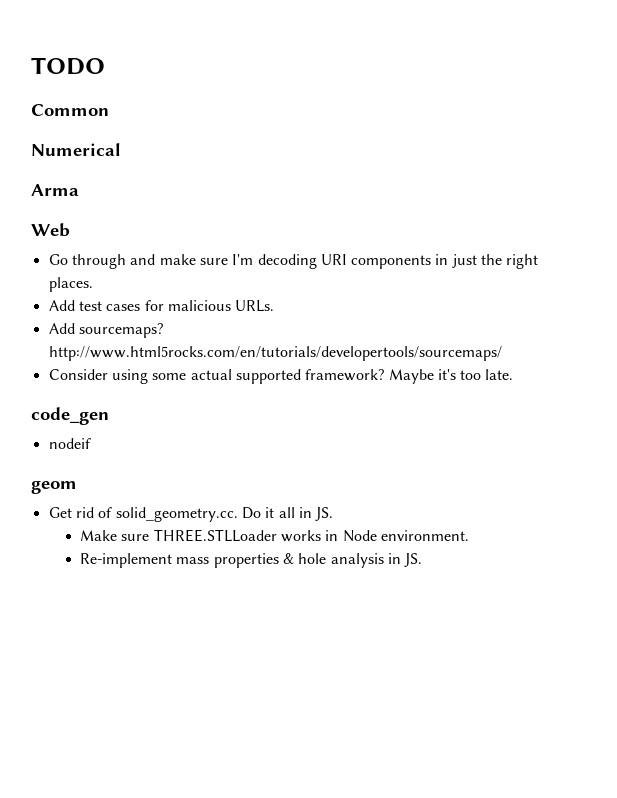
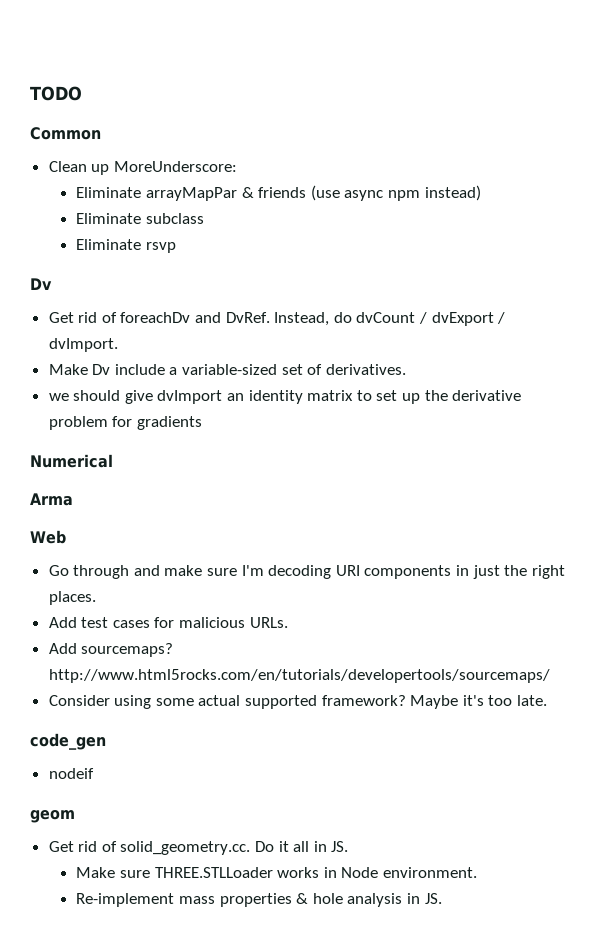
+ Clean up MoreUnderscore:
+ Eliminate arrayMapPar & friends (use async npm instead)
+ Eliminate subclass
+ Eliminate rsvp
+ Dv
+ Get rid of foreachDv and DvRef. Instead, do dvCount / dvExport / dvImport.
+ Make Dv include a variable-sized set of derivatives.
+ we should give dvImport an identity matrix to set up the derivative problem for gradients

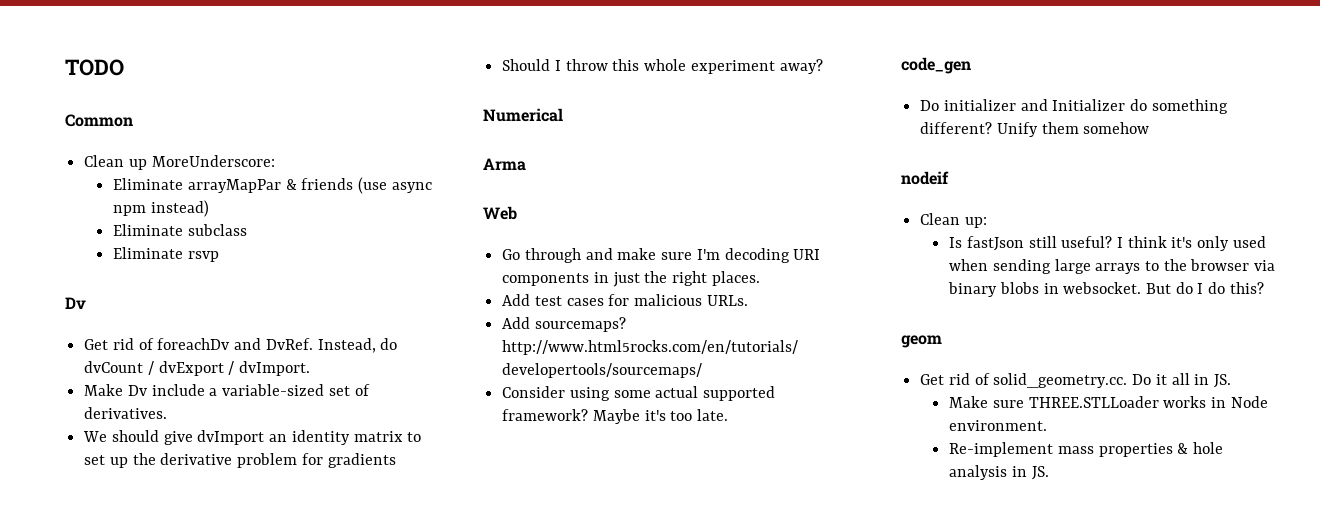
- we should give dvImport an identity matrix to set up the derivative problem for gradients
+ We should give dvImport an identity matrix to set up the derivative problem for gradients
+ Should I throw this whole experiment away?
+ Do initializer and Initializer do something different? Unify them somehow
  nodeif
+ Clean up:
+ Is fastJson still useful? I think it's only used when sending large arrays to the browser via binary blobs in websocket. But do I do this?

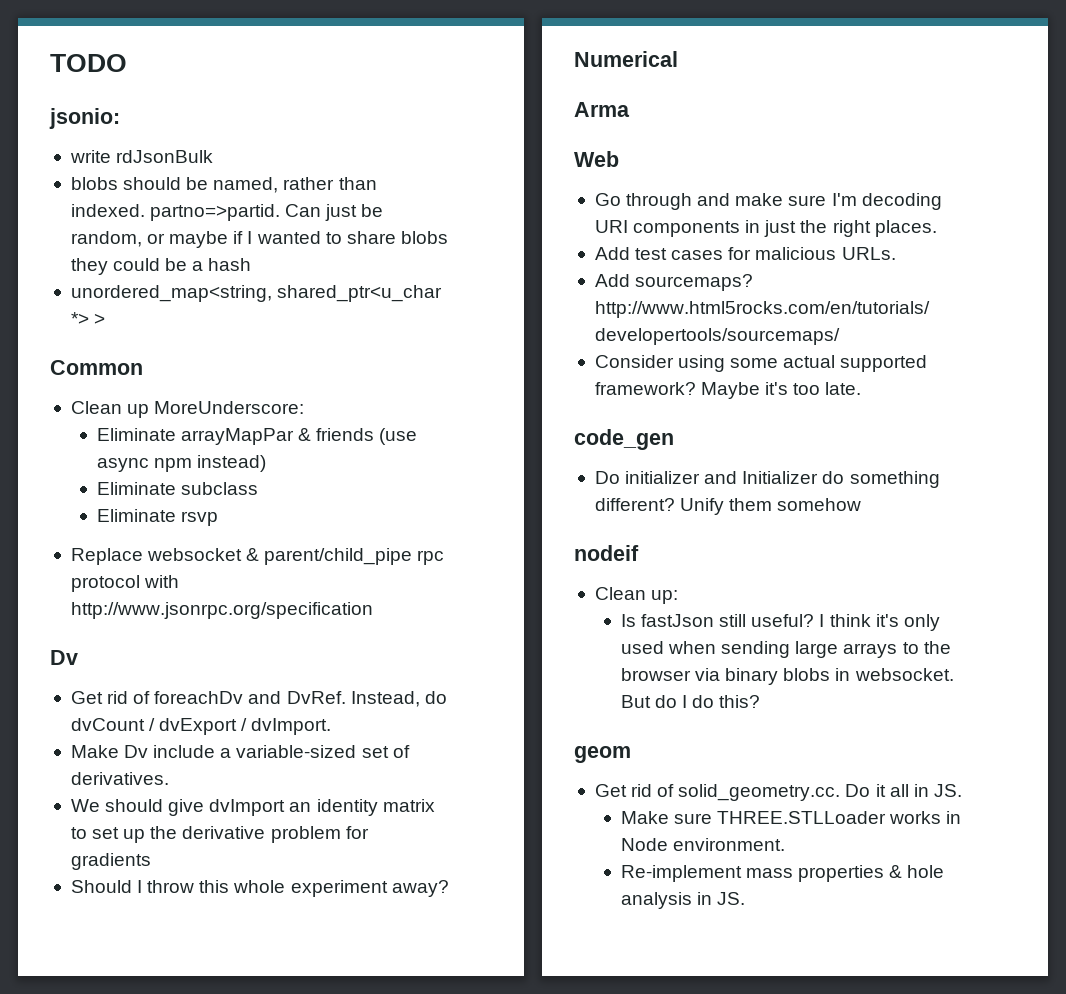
+ jsonio:
+ write rdJsonBulk
+ blobs should be named, rather than indexed. partno=>partid. Can just be random, or maybe if I wanted to share blobs they could be a hash
+ unordered_map<string, shared_ptr<u_char *> >
+ Replace websocket & parent/child_pipe rpc protocol with http://www.jsonrpc.org/specification

